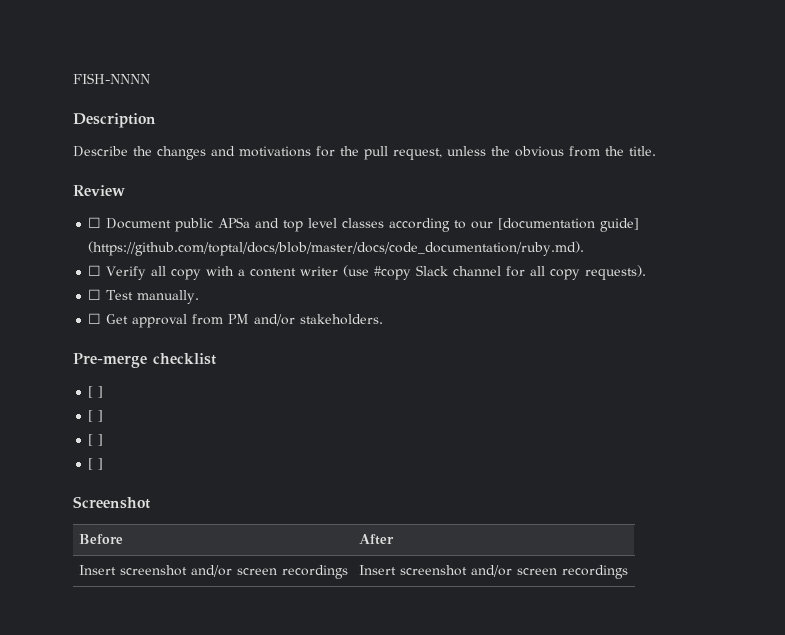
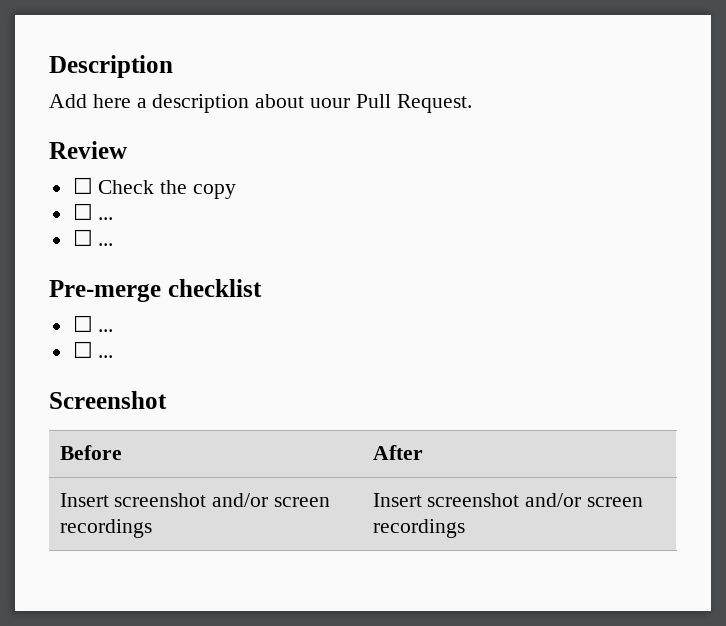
- FISH-NNNN
- Describe the changes and motivations for the pull request, unless the obvious from the title.
+ Add here a description about uour Pull Request.
  Review
- ☐ Document public APSa and top level classes according to our [documentation guide] (https://github.com/toptal/docs/blob/master/docs/code_documentation/ruby.md).
- ☐ Verify all copy with a content writer (use #copy Slack channel for all copy requests).
- ☐ Test manually.
- ☐ Get approval from PM and/or stakeholders.
+ ☐ Check the copy
+ ☐ ...
+ ☐ ...
  Pre-merge checklist
- [ ]
- [ ]
- [ ]
- [ ]
+ ☐ ...
+ ☐ ...

